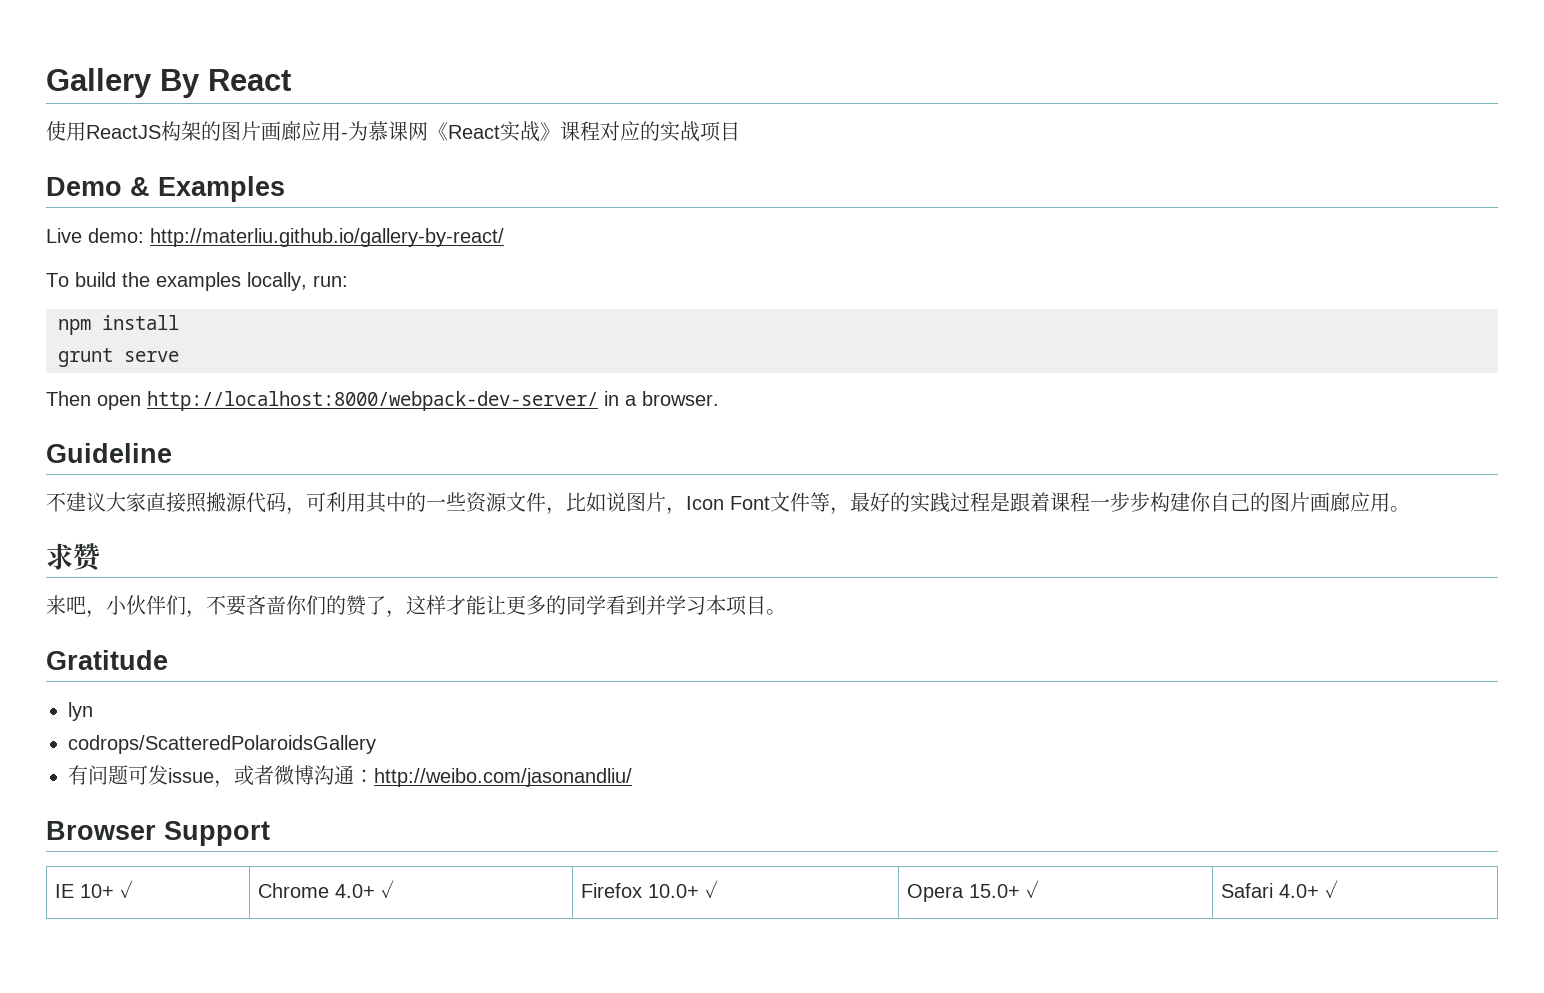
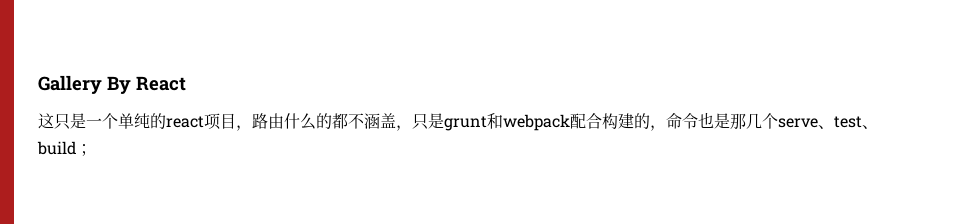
- 使用ReactJS构架的图片画廊应用-为慕课网《React实战》课程对应的实战项目
- Demo & Examples
- Live demo: http://materliu.github.io/gallery-by-react/
- To build the examples locally, run:
- npm install
- grunt serve
- Then open http://localhost:8000/webpack-dev-server/ in a browser.
- Guideline
- 不建议大家直接照搬源代码，可利用其中的一些资源文件，比如说图片，Icon Font文件等，最好的实践过程是跟着课程一步步构建你自己的图片画廊应用。
- 求赞
- 来吧，小伙伴们，不要吝啬你们的赞了，这样才能让更多的同学看到并学习本项目。
- Gratitude
- lyn
- codrops/ScatteredPolaroidsGallery
- 有问题可发issue，或者微博沟通：http://weibo.com/jasonandliu/
- Browser Support
- IE 10+ ✓ | Chrome 4.0+ ✓ | Firefox 10.0+ ✓ | Opera 15.0+ ✓ | Safari 4.0+ ✓
+ 这只是一个单纯的react项目，路由什么的都不涵盖，只是grunt和webpack配合构建的，命令也是那几个serve、test、build；

